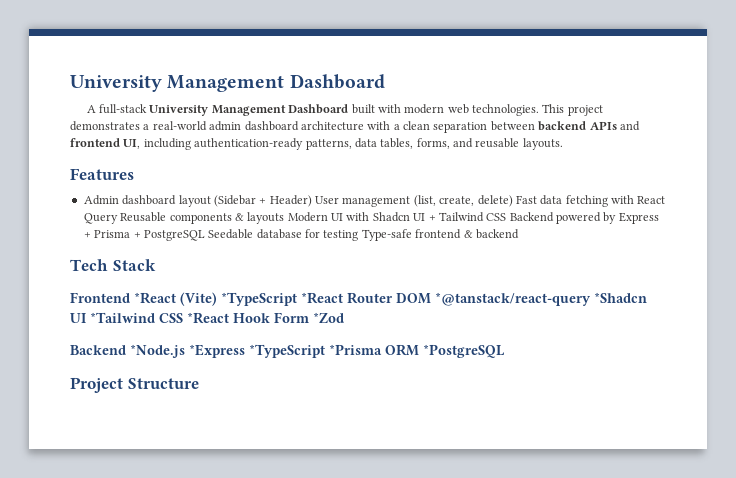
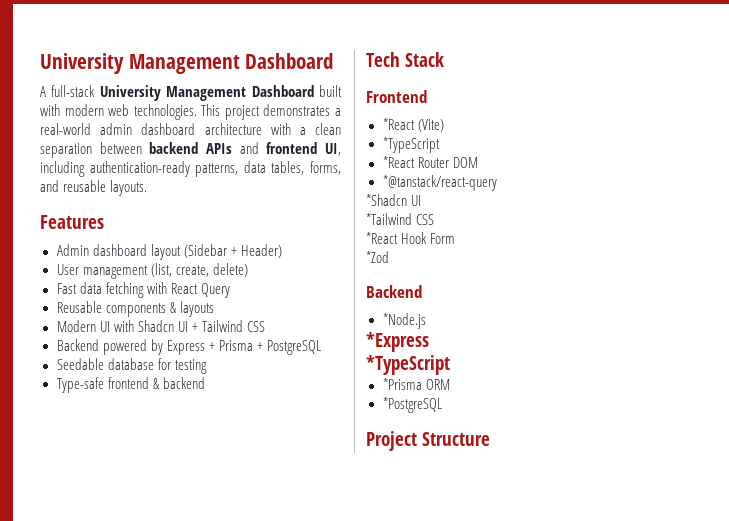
- Admin dashboard layout (Sidebar + Header) User management (list, create, delete) Fast data fetching with React Query Reusable components & layouts Modern UI with Shadcn UI + Tailwind CSS Backend powered by Express + Prisma + PostgreSQL Seedable database for testing Type-safe frontend & backend
+ Admin dashboard layout (Sidebar + Header)
+ User management (list, create, delete)
+ Fast data fetching with React Query
+ Reusable components & layouts
+ Modern UI with Shadcn UI + Tailwind CSS
+ Backend powered by Express + Prisma + PostgreSQL
+ Seedable database for testing
+ Type-safe frontend & backend
- Frontend *React (Vite) *TypeScript *React Router DOM *@tanstack/react-query *Shadcn UI *Tailwind CSS *React Hook Form *Zod
- Backend *Node.js *Express *TypeScript *Prisma ORM *PostgreSQL
+ Frontend
+ *React (Vite)
+ *TypeScript
+ *React Router DOM
+ *@tanstack/react-query
+ *Shadcn UI
+ *Tailwind CSS
+ *React Hook Form
+ *Zod
+ Backend
+ *Node.js
+ *Express
+ *TypeScript
+ *Prisma ORM
+ *PostgreSQL

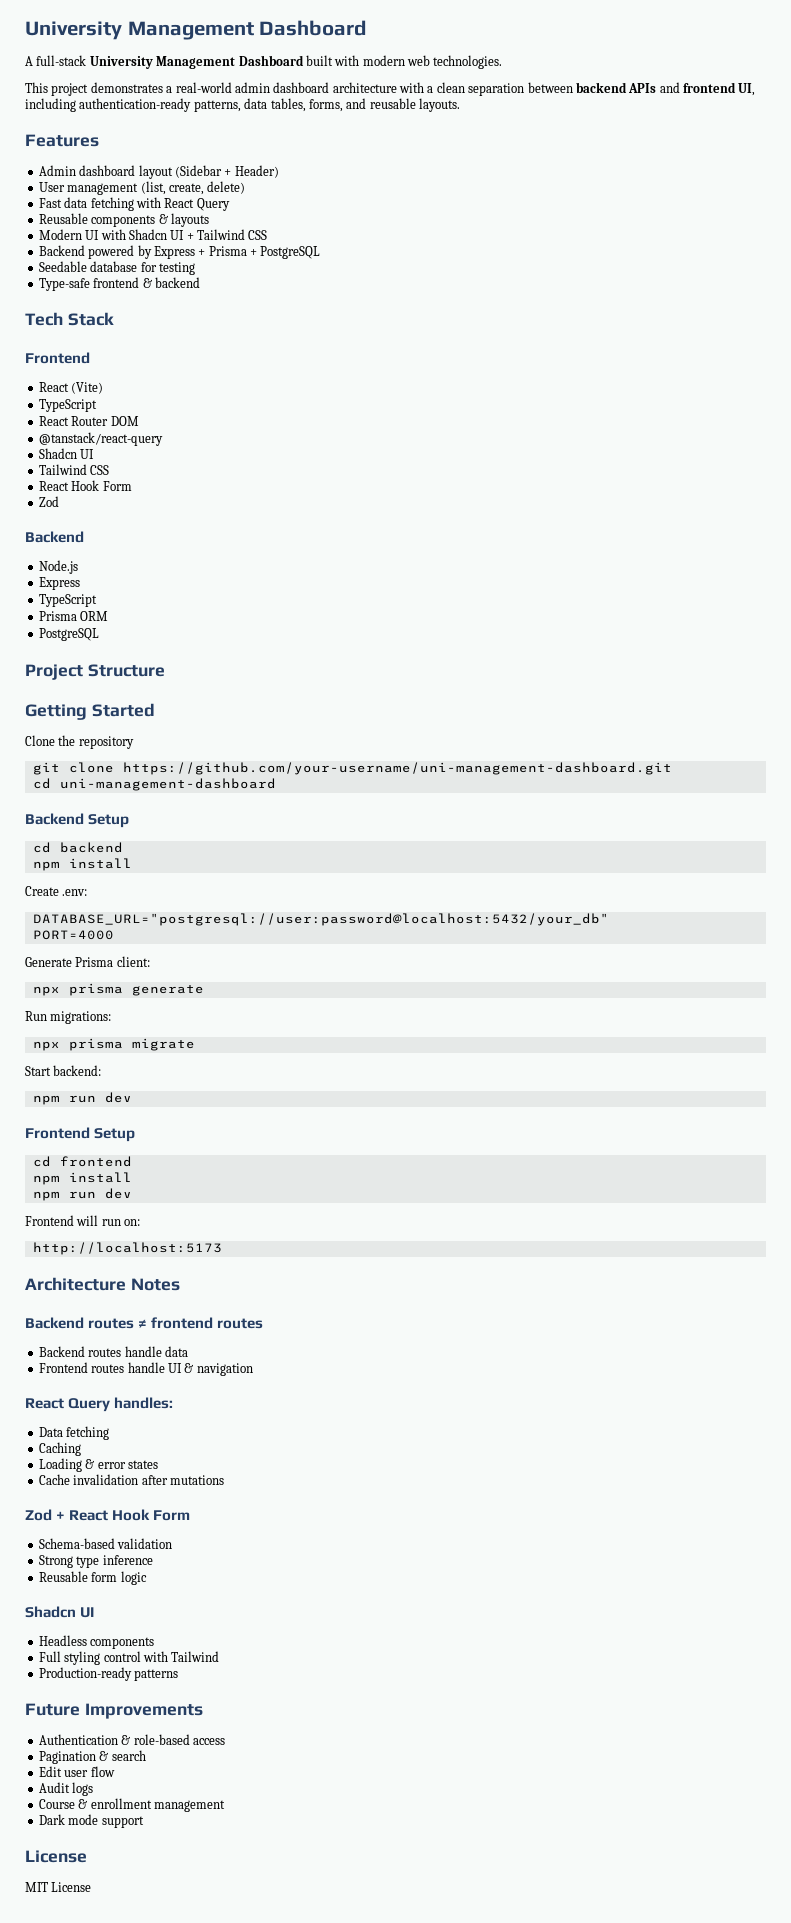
- A full-stack University Management Dashboard built with modern web technologies. This project demonstrates a real-world admin dashboard architecture with a clean separation between backend APIs and frontend UI, including authentication-ready patterns, data tables, forms, and reusable layouts.
+ A full-stack University Management Dashboard built with modern web technologies.
+ This project demonstrates a real-world admin dashboard architecture with a clean separation between backend APIs and frontend UI, including authentication-ready patterns, data tables, forms, and reusable layouts.
- *React (Vite)
- *TypeScript
- *React Router DOM
+ React (Vite)
+ TypeScript
+ React Router DOM
- *@tanstack/react-query
- *Shadcn UI
- *Tailwind CSS
- *React Hook Form
- *Zod
+ @tanstack/react-query
+ Shadcn UI
+ Tailwind CSS
+ React Hook Form
+ Zod
- *Node.js
- *Express
- *TypeScript
- *Prisma ORM
- *PostgreSQL
+ Node.js
+ Express
+ TypeScript
+ Prisma ORM
+ PostgreSQL
+ Getting Started
+ Clone the repository
+ git clone https://github.com/your-username/uni-management-dashboard.git
+ cd uni-management-dashboard
+ Backend Setup
+ cd backend
+ npm install
+ Create .env:
+ DATABASE_URL="postgresql://user:password@localhost:5432/your_db"
+ PORT=4000
+ Generate Prisma client:
+ npx prisma generate
+ Run migrations:
+ npx prisma migrate
+ Start backend:
+ npm run dev
+ Frontend Setup
+ cd frontend
+ npm install
+ npm run dev
+ Frontend will run on:
+ http://localhost:5173
+ Architecture Notes
+ Backend routes ≠ frontend routes
+ Backend routes handle data
+ Frontend routes handle UI & navigation
+ React Query handles:
+ Data fetching
+ Caching
+ Loading & error states
+ Cache invalidation after mutations
+ Zod + React Hook Form
+ Schema-based validation
+ Strong type inference
+ Reusable form logic
+ Shadcn UI
+ Headless components
+ Full styling control with Tailwind
+ Production-ready patterns
+ Future Improvements
+ Authentication & role-based access
+ Pagination & search
+ Edit user flow
+ Audit logs
+ Course & enrollment management
+ Dark mode support
+ License
+ MIT License

